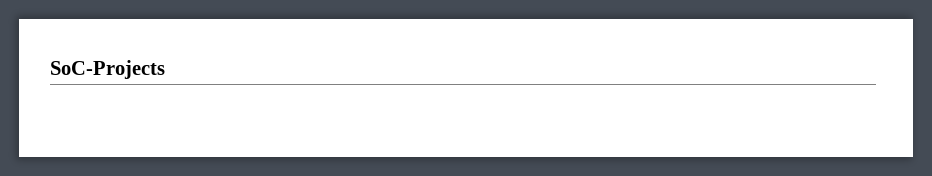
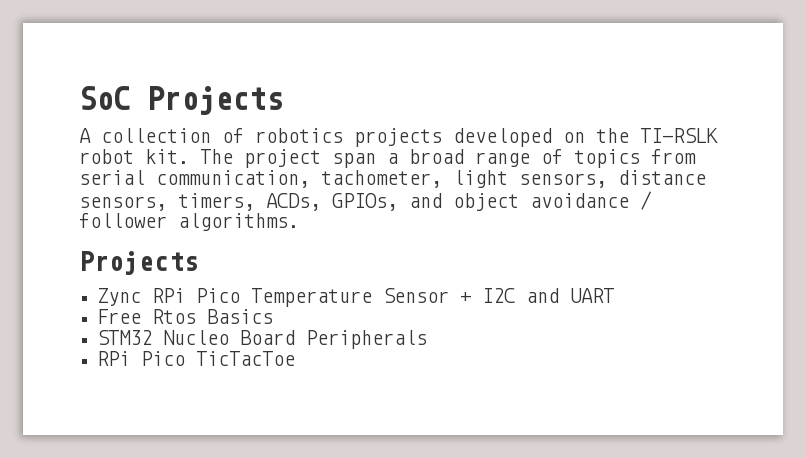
- SoC-Projects
+ SoC Projects
+ A collection of robotics projects developed on the TI-RSLK robot kit. The project span a broad range of topics from serial communication, tachometer, light sensors, distance sensors, timers, ACDs, GPIOs, and object avoidance / follower algorithms.
+ Projects
+ Zync RPi Pico Temperature Sensor + I2C and UART
+ Free Rtos Basics
+ STM32 Nucleo Board Peripherals
+ RPi Pico TicTacToe

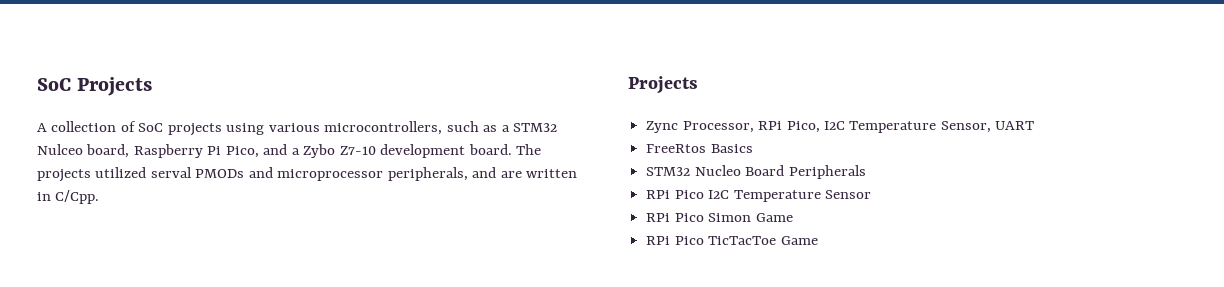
- A collection of robotics projects developed on the TI-RSLK robot kit. The project span a broad range of topics from serial communication, tachometer, light sensors, distance sensors, timers, ACDs, GPIOs, and object avoidance / follower algorithms.
+ A collection of SoC projects using various microcontrollers, such as a STM32 Nulceo board, Raspberry Pi Pico, and a Zybo Z7-10 development board. The projects utilized serval PMODs and microprocessor peripherals, and are written in C/Cpp.
  Projects
- Zync RPi Pico Temperature Sensor + I2C and UART
+ Zync Processor, RPi Pico, I2C Temperature Sensor, UART
- Free Rtos Basics
+ FreeRtos Basics
+ RPi Pico I2C Temperature Sensor
+ RPi Pico Simon Game
- RPi Pico TicTacToe
+ RPi Pico TicTacToe Game

